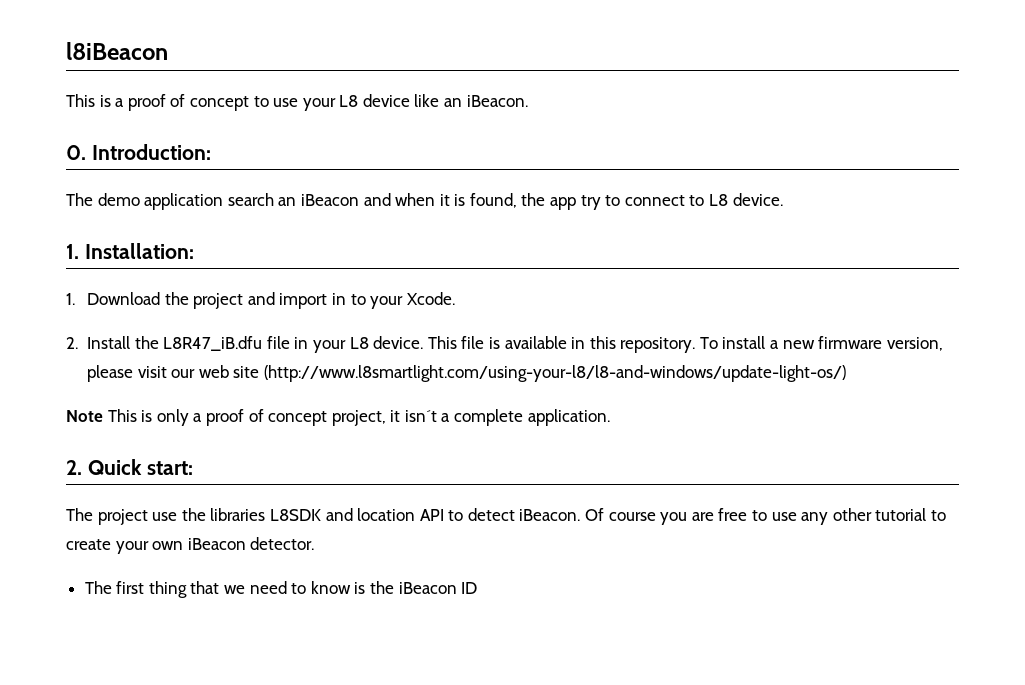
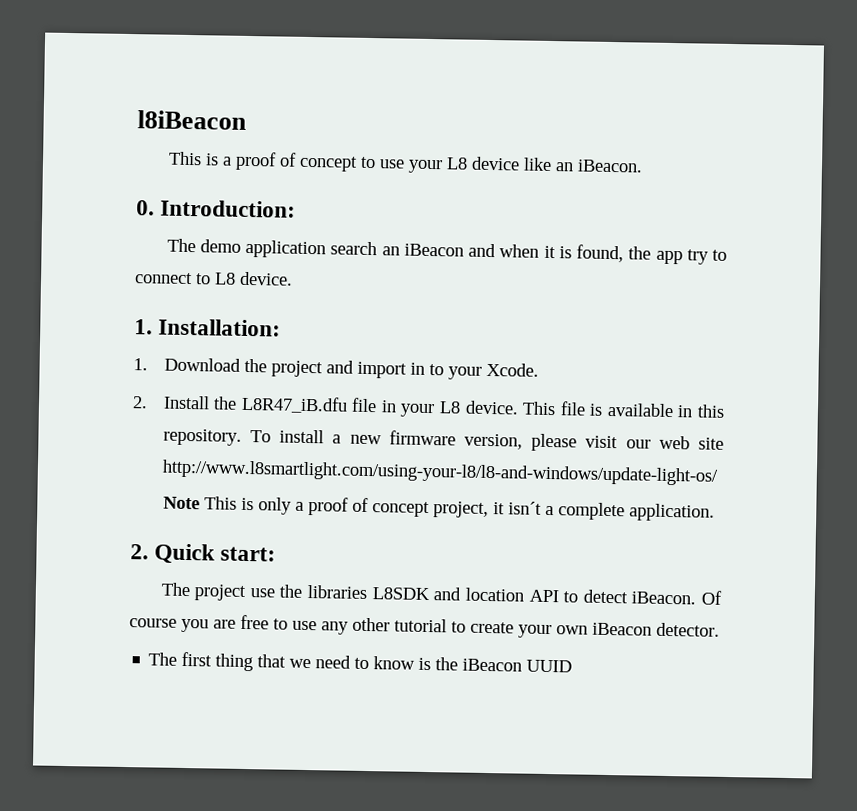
- To install a new firmware version, please visit our web site (http://www.l8smartlight.com/using-your-l8/l8-and-windows/update-light-os/)
+ To install a new firmware version, please visit our web site http://www.l8smartlight.com/using-your-l8/l8-and-windows/update-light-os/
- The first thing that we need to know is the iBeacon ID
+ The first thing that we need to know is the iBeacon UUID

